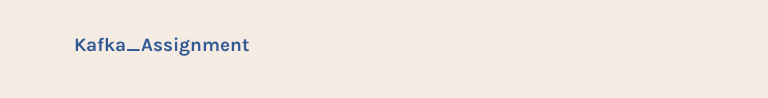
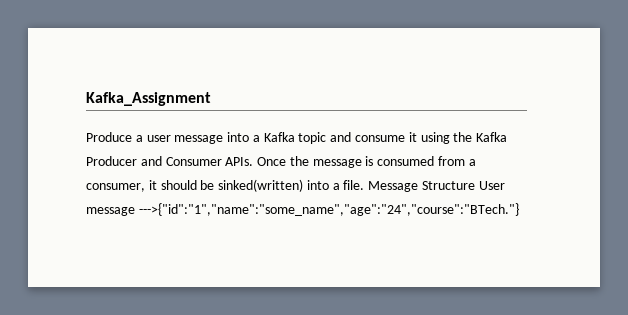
+ Produce a user message into a Kafka topic and consume it using the Kafka Producer and Consumer APIs. Once the message is consumed from a consumer, it should be sinked(written) into a file. Message Structure User message --->{"id":"1","name":"some_name","age":"24","course":"BTech."}

